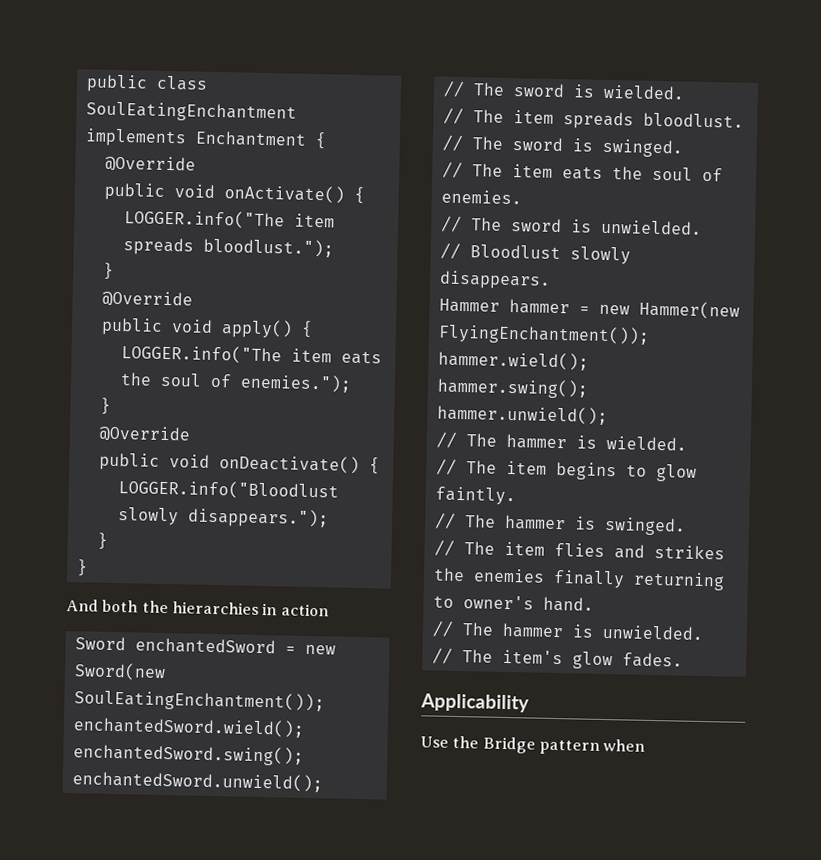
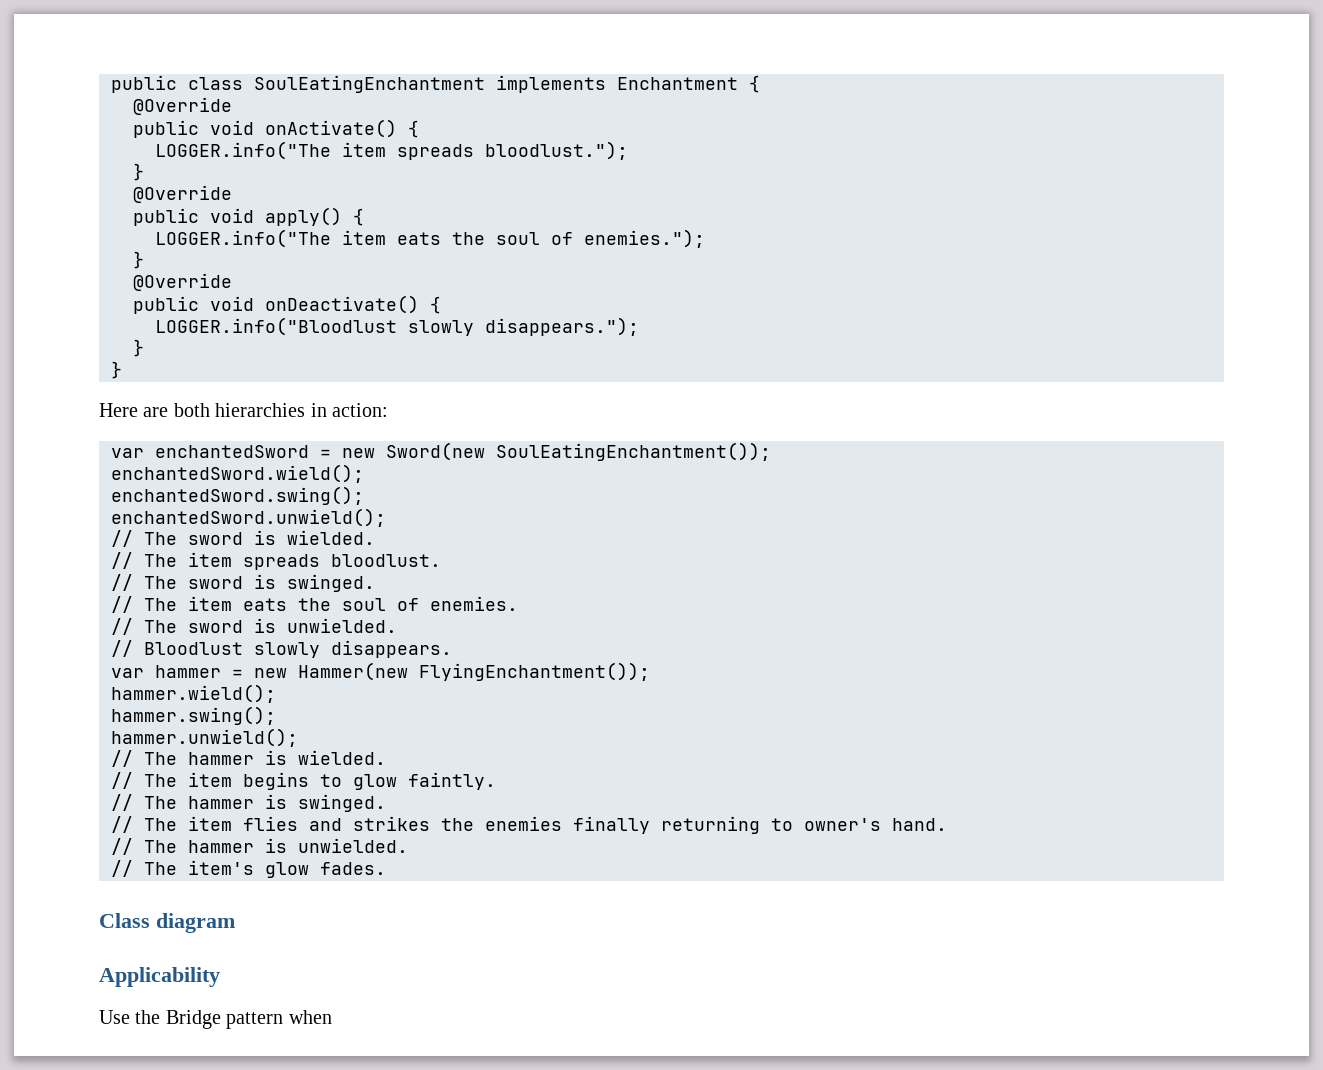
- And both the hierarchies in action
- Sword enchantedSword = new Sword(new SoulEatingEnchantment());
+ Here are both hierarchies in action:
+ var enchantedSword = new Sword(new SoulEatingEnchantment());
- Hammer hammer = new Hammer(new FlyingEnchantment());
+ var hammer = new Hammer(new FlyingEnchantment());
+ Class diagram

